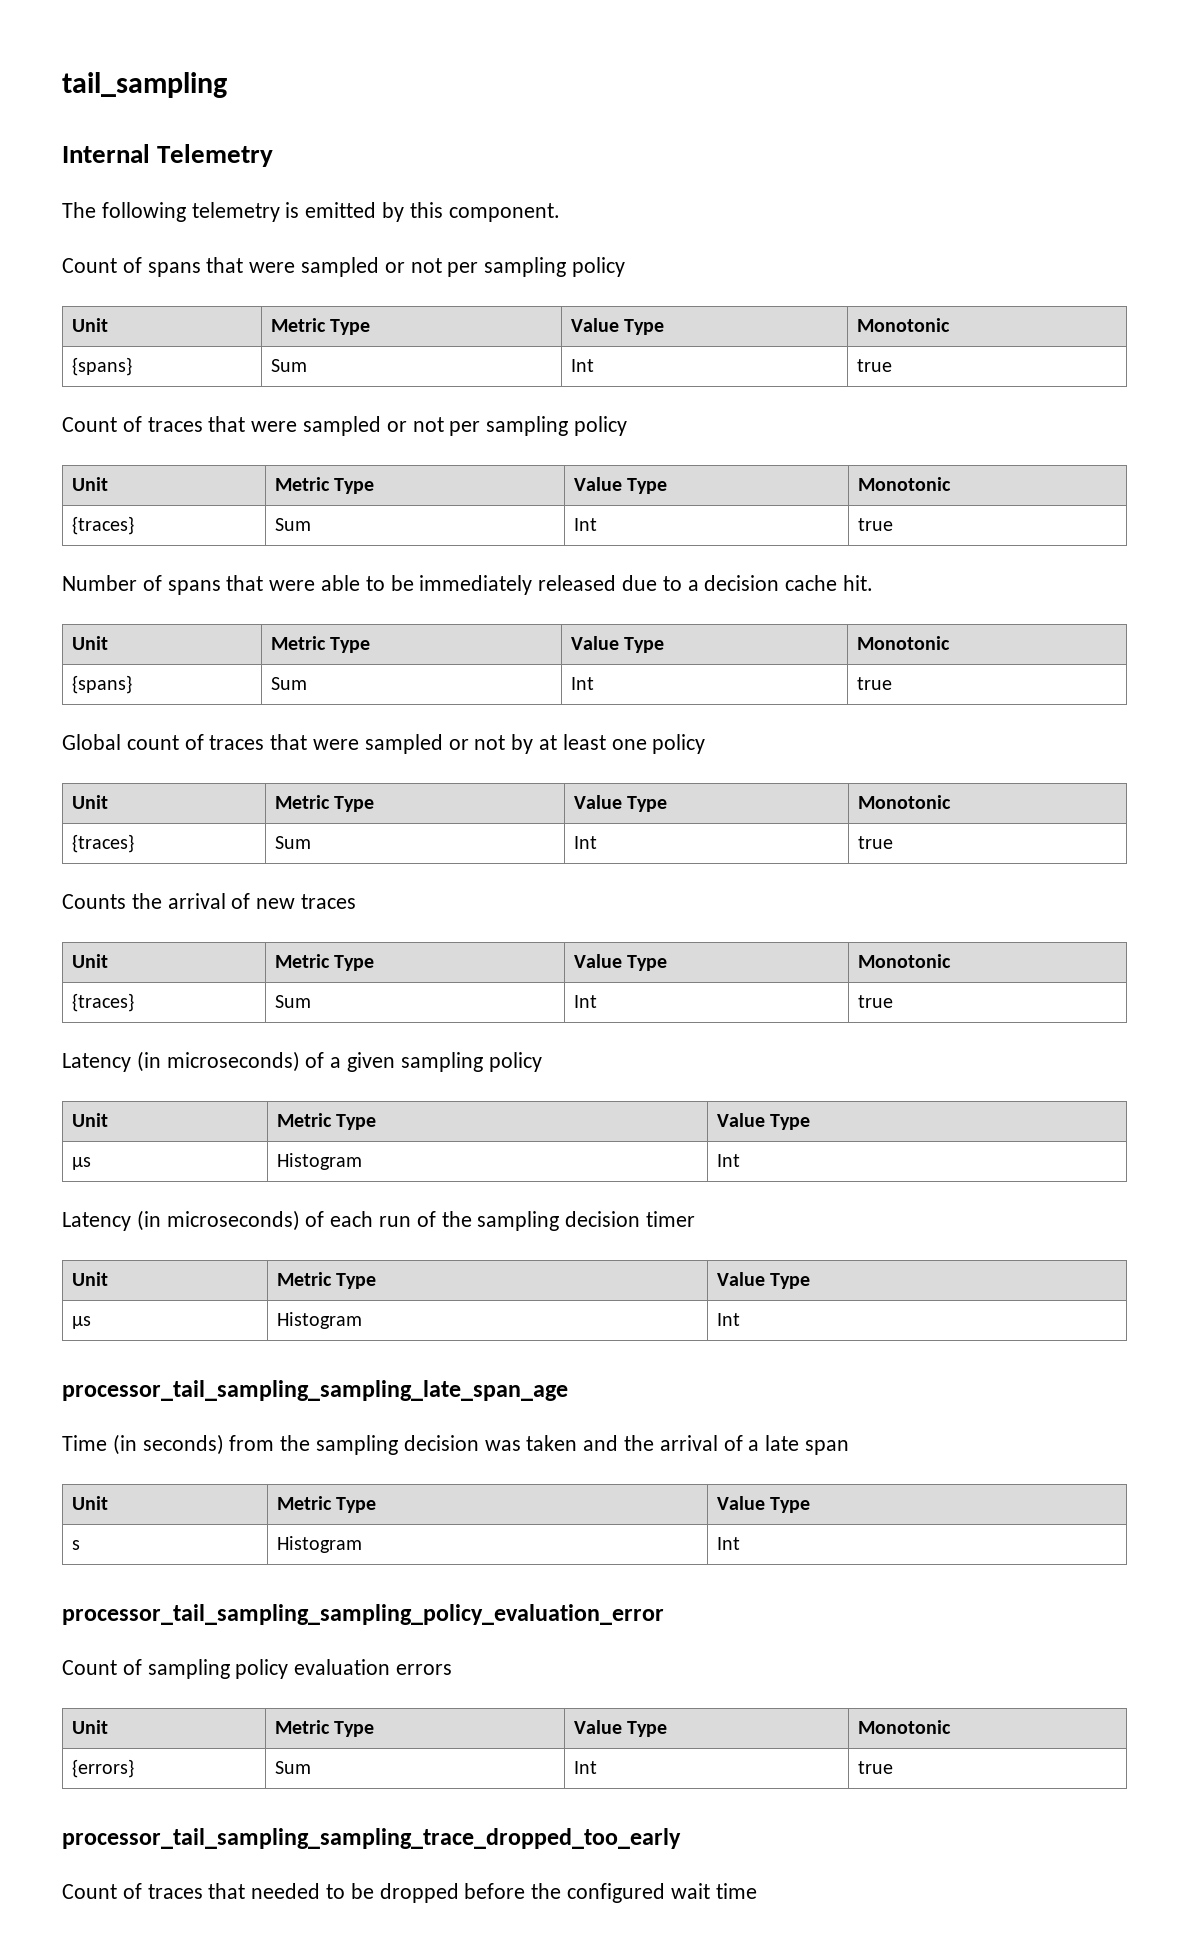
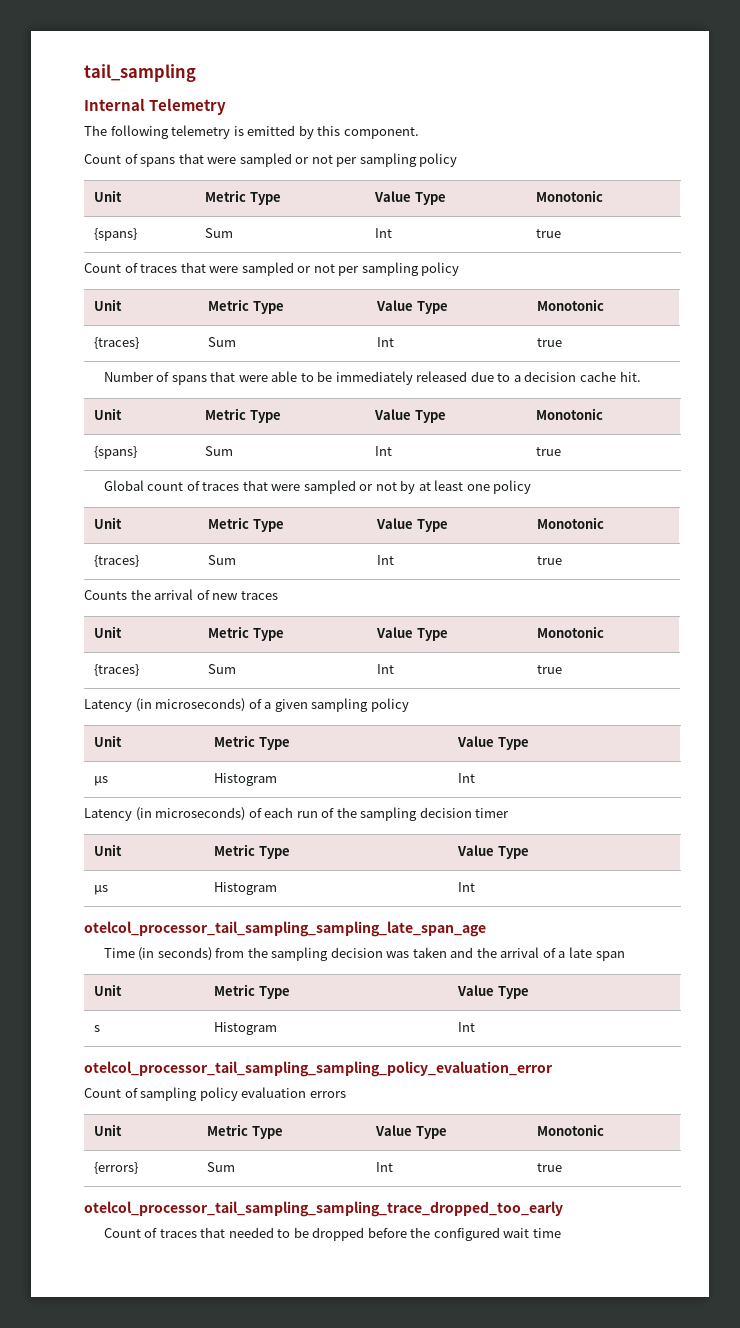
- processor_tail_sampling_sampling_late_span_age
+ otelcol_processor_tail_sampling_sampling_late_span_age
- processor_tail_sampling_sampling_policy_evaluation_error
+ otelcol_processor_tail_sampling_sampling_policy_evaluation_error
- processor_tail_sampling_sampling_trace_dropped_too_early
+ otelcol_processor_tail_sampling_sampling_trace_dropped_too_early

